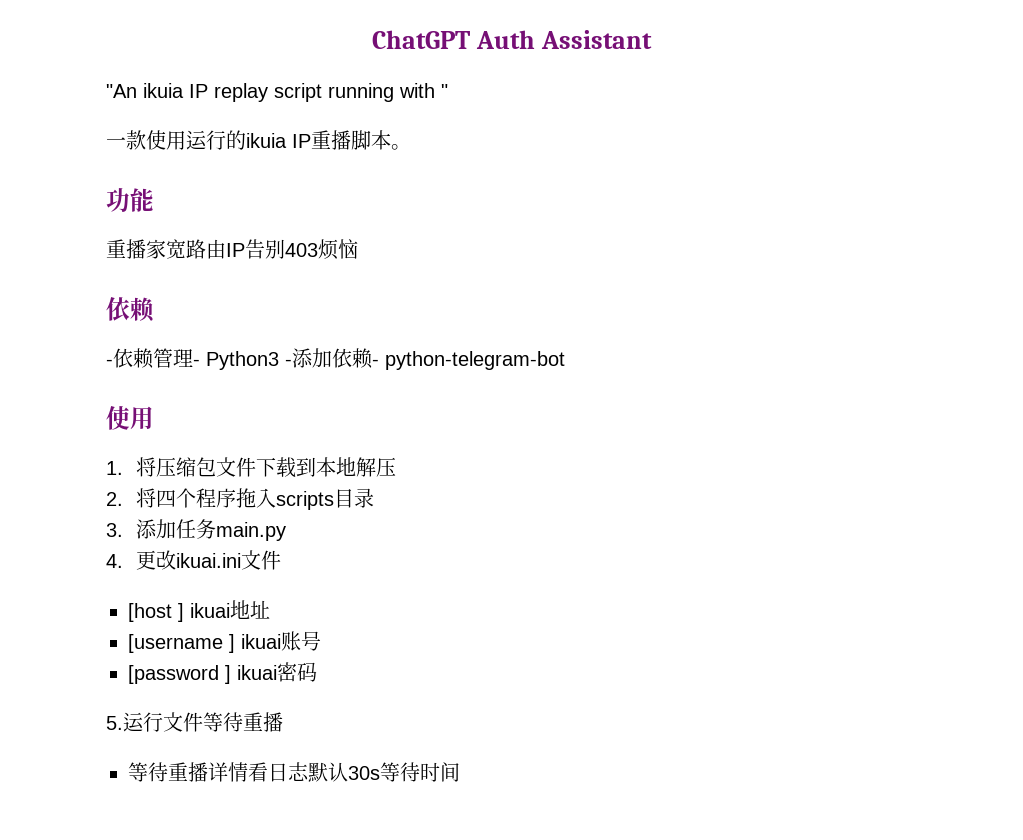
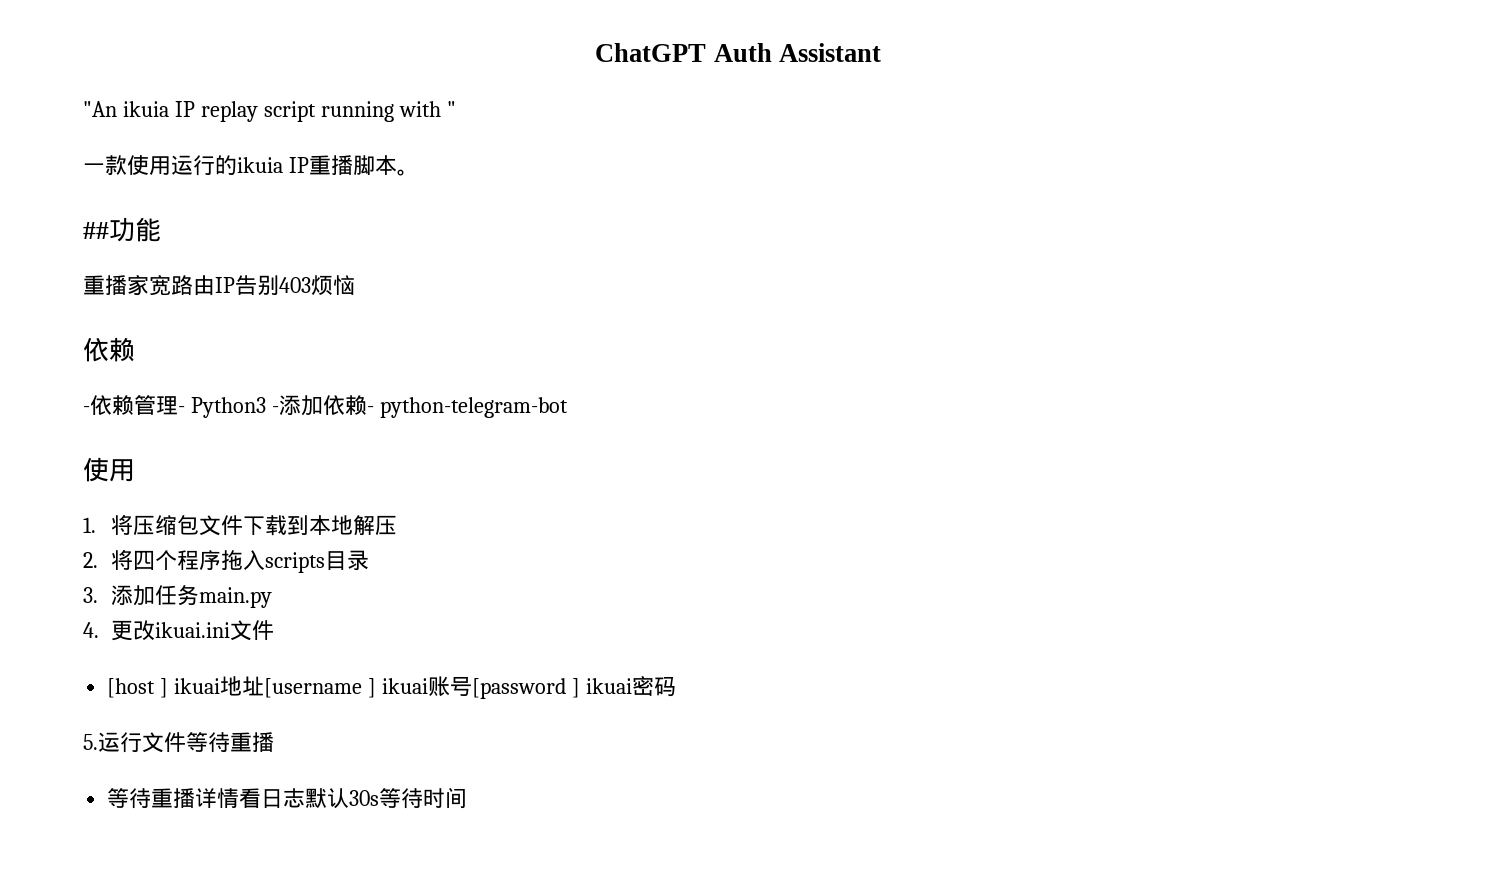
- 功能
+ ##功能
- [host ] ikuai地址
- [username ] ikuai账号
- [password ] ikuai密码
+ [host ] ikuai地址[username ] ikuai账号[password ] ikuai密码

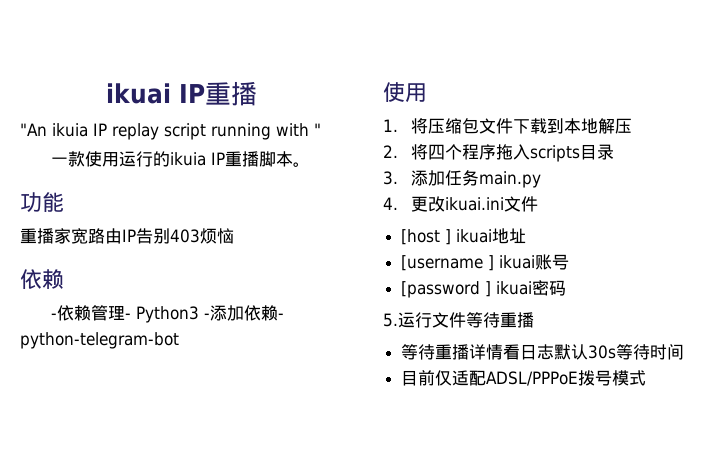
- ChatGPT Auth Assistant
+ ikuai IP重播
- ##功能
+ 功能
- [host ] ikuai地址[username ] ikuai账号[password ] ikuai密码
+ [host ] ikuai地址
+ [username ] ikuai账号
+ [password ] ikuai密码
+ 目前仅适配ADSL/PPPoE拨号模式

